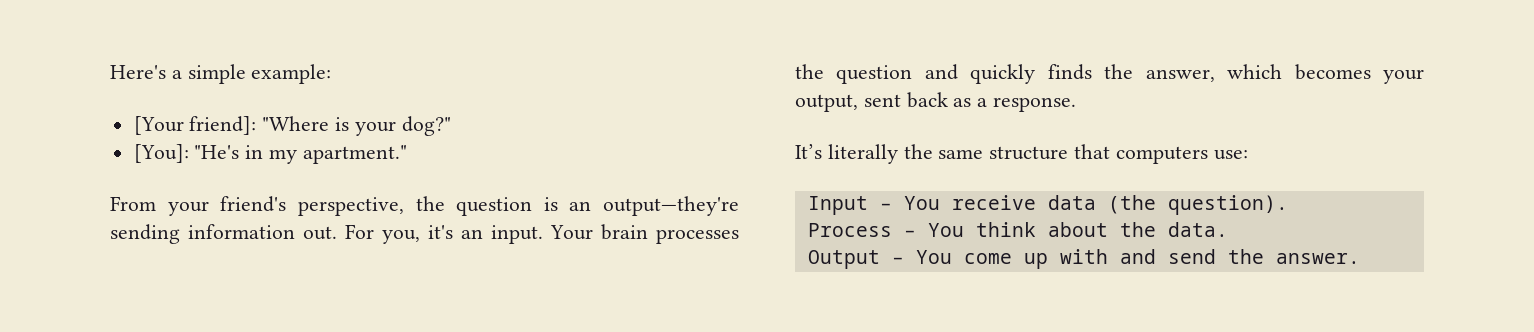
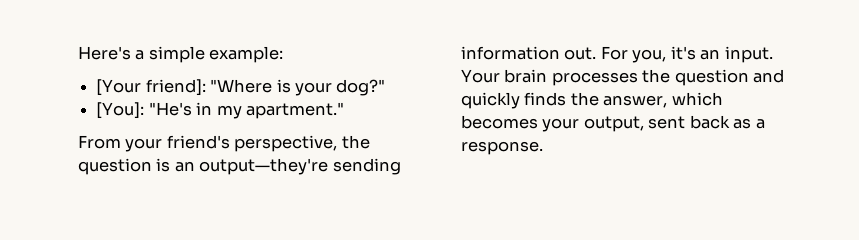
- It’s literally the same structure that computers use:
- Input – You receive data (the question).
- Process – You think about the data.
- Output – You come up with and send the answer.

